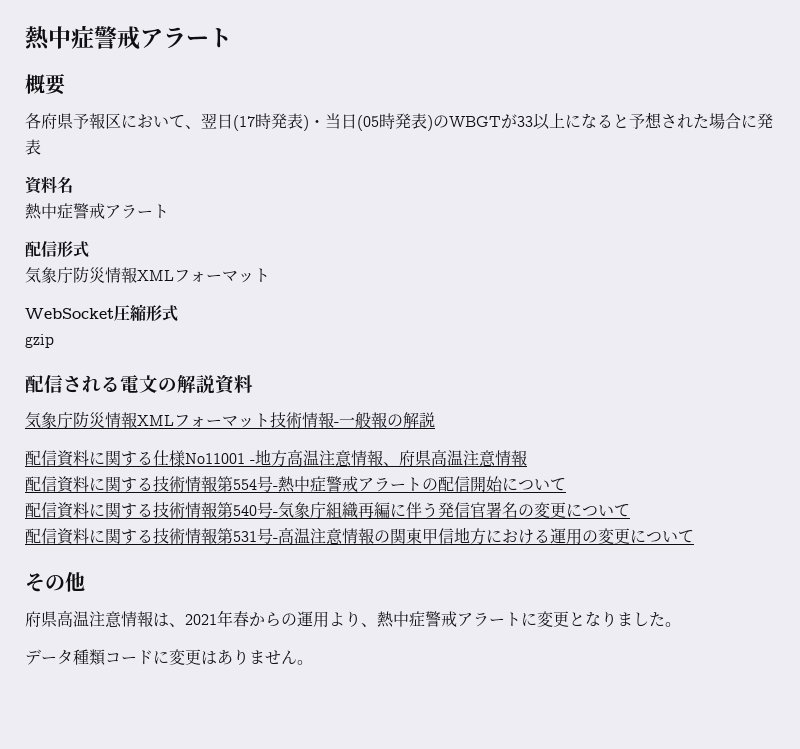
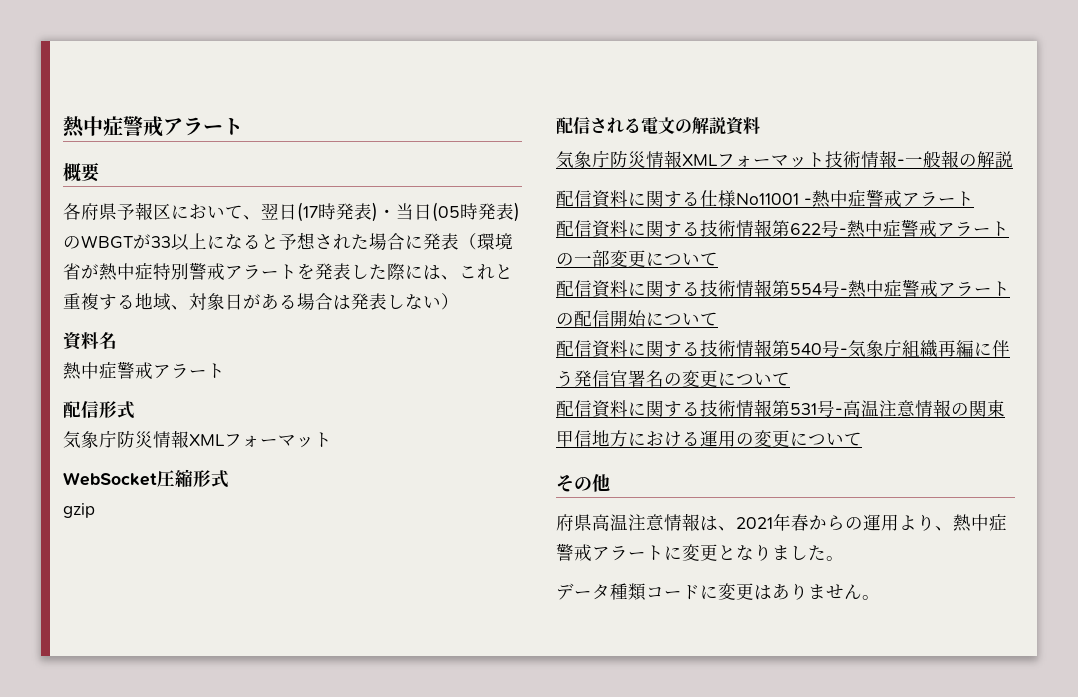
- 各府県予報区において、翌日(17時発表)・当日(05時発表)のWBGTが33以上になると予想された場合に発表
+ 各府県予報区において、翌日(17時発表)・当日(05時発表)のWBGTが33以上になると予想された場合に発表（環境省が熱中症特別警戒アラートを発表した際には、これと重複する地域、対象日がある場合は発表しない）
- 配信資料に関する仕様No11001 -地方高温注意情報、府県高温注意情報
+ 配信資料に関する仕様No11001 -熱中症警戒アラート
+ 配信資料に関する技術情報第622号-熱中症警戒アラートの一部変更について

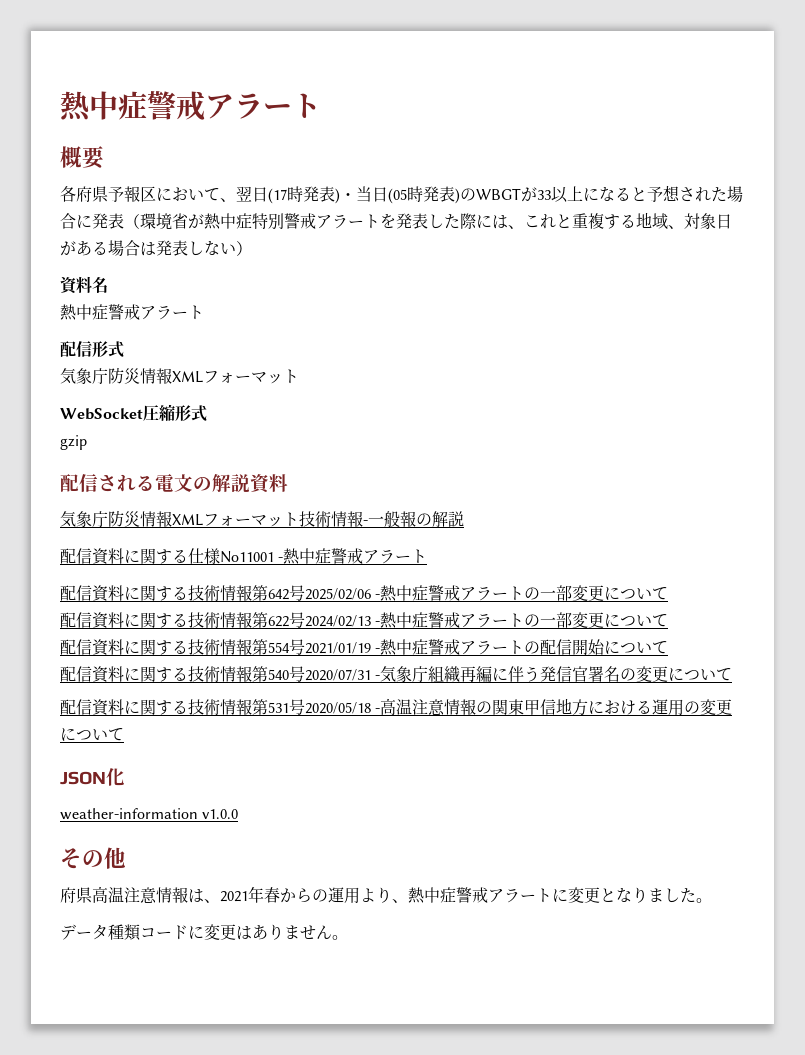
+ 配信資料に関する技術情報第642号2025/02/06 -熱中症警戒アラートの一部変更について
- 配信資料に関する技術情報第622号-熱中症警戒アラートの一部変更について
+ 配信資料に関する技術情報第622号2024/02/13 -熱中症警戒アラートの一部変更について
- 配信資料に関する技術情報第554号-熱中症警戒アラートの配信開始について
+ 配信資料に関する技術情報第554号2021/01/19 -熱中症警戒アラートの配信開始について
- 配信資料に関する技術情報第540号-気象庁組織再編に伴う発信官署名の変更について
+ 配信資料に関する技術情報第540号2020/07/31 -気象庁組織再編に伴う発信官署名の変更について
- 配信資料に関する技術情報第531号-高温注意情報の関東甲信地方における運用の変更について
+ 配信資料に関する技術情報第531号2020/05/18 -高温注意情報の関東甲信地方における運用の変更について
+ JSON化
+ weather-information v1.0.0

